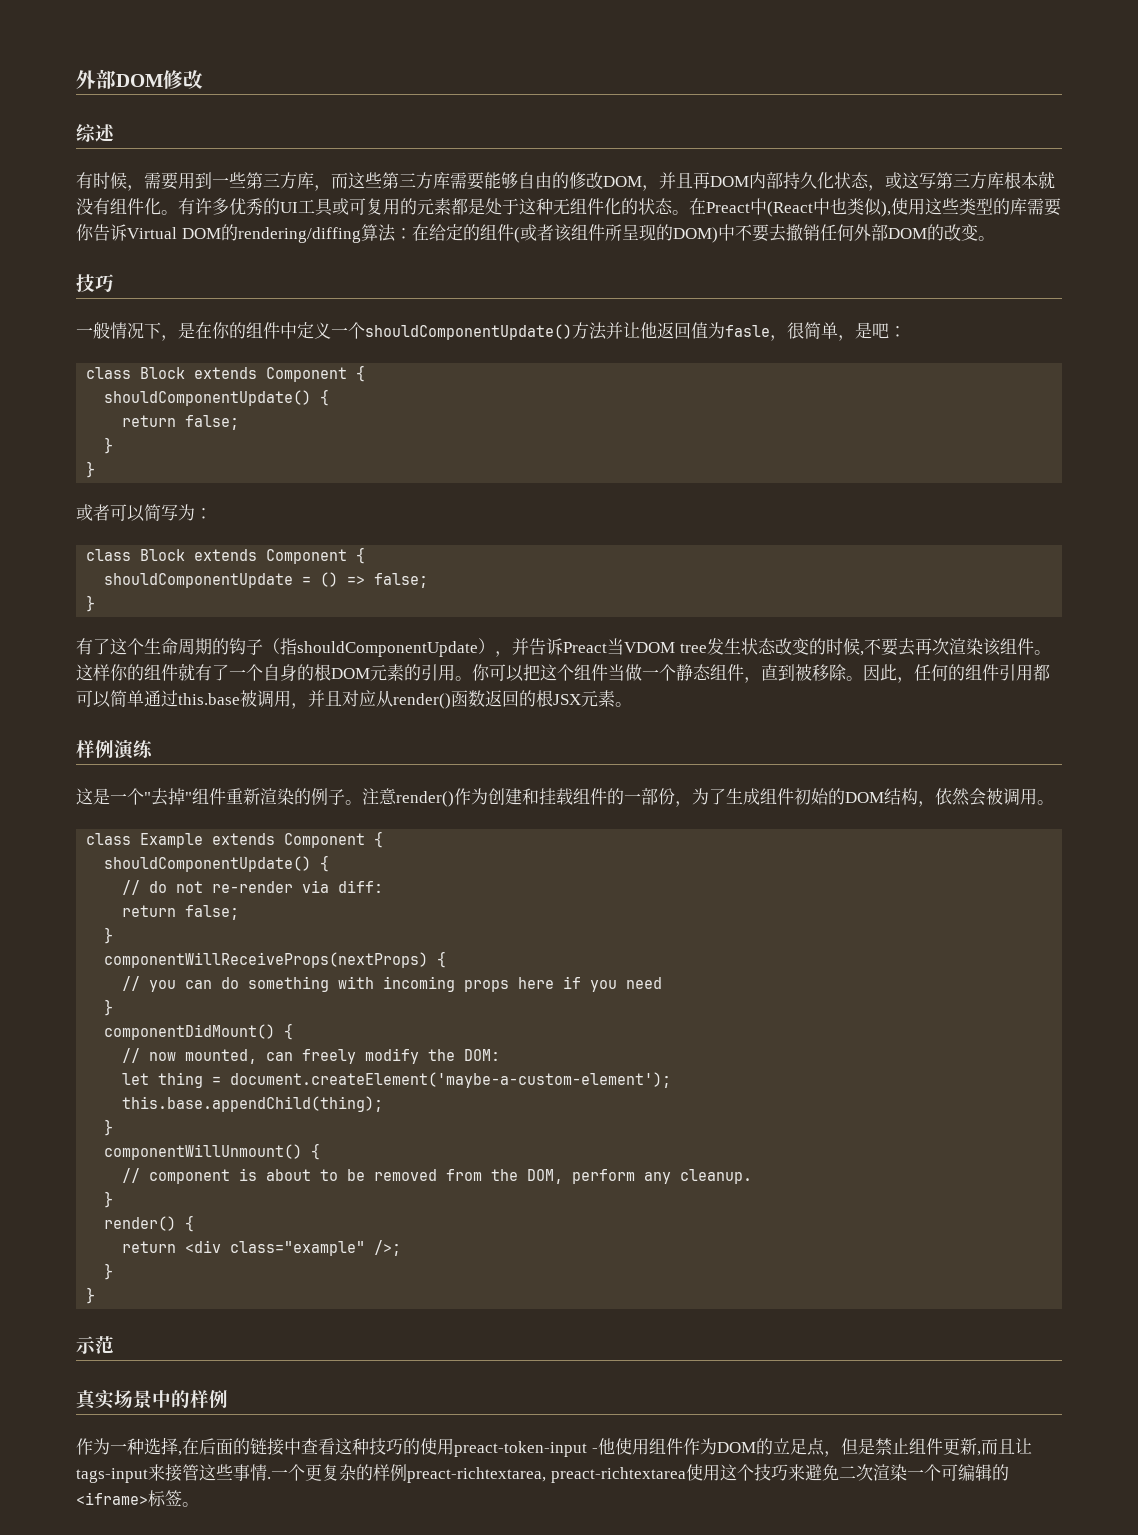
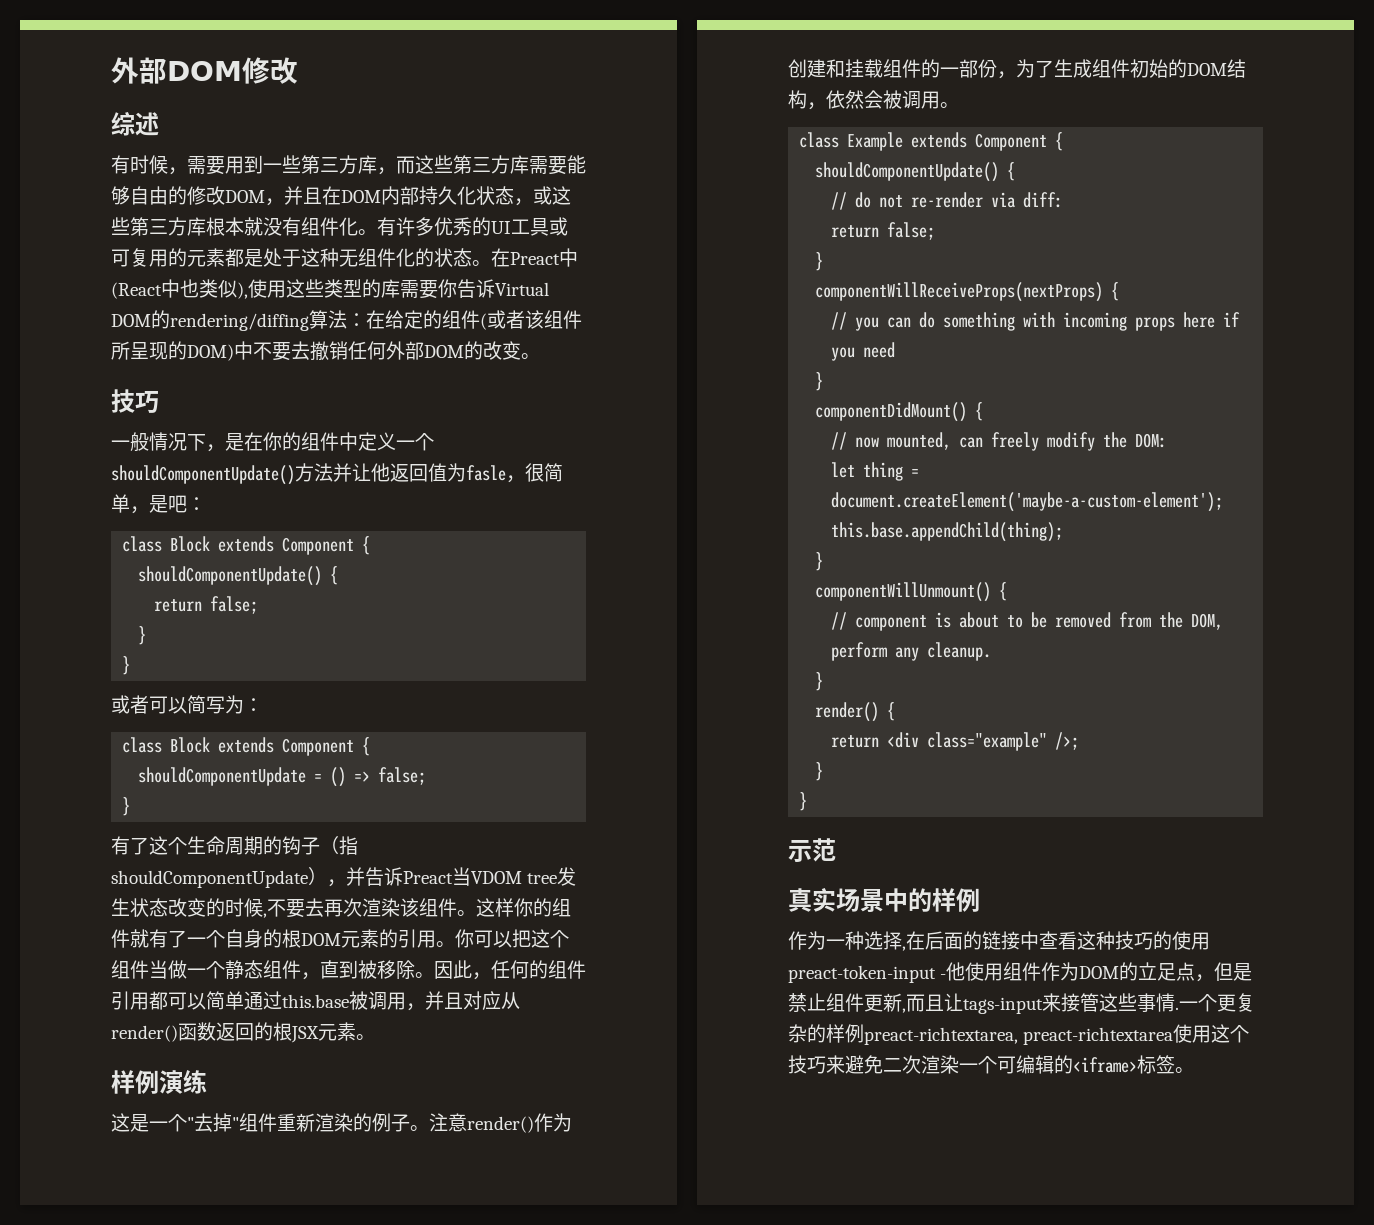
- 有时候，需要用到一些第三方库，而这些第三方库需要能够自由的修改DOM，并且再DOM内部持久化状态，或这写第三方库根本就没有组件化。
+ 有时候，需要用到一些第三方库，而这些第三方库需要能够自由的修改DOM，并且在DOM内部持久化状态，或这些第三方库根本就没有组件化。

